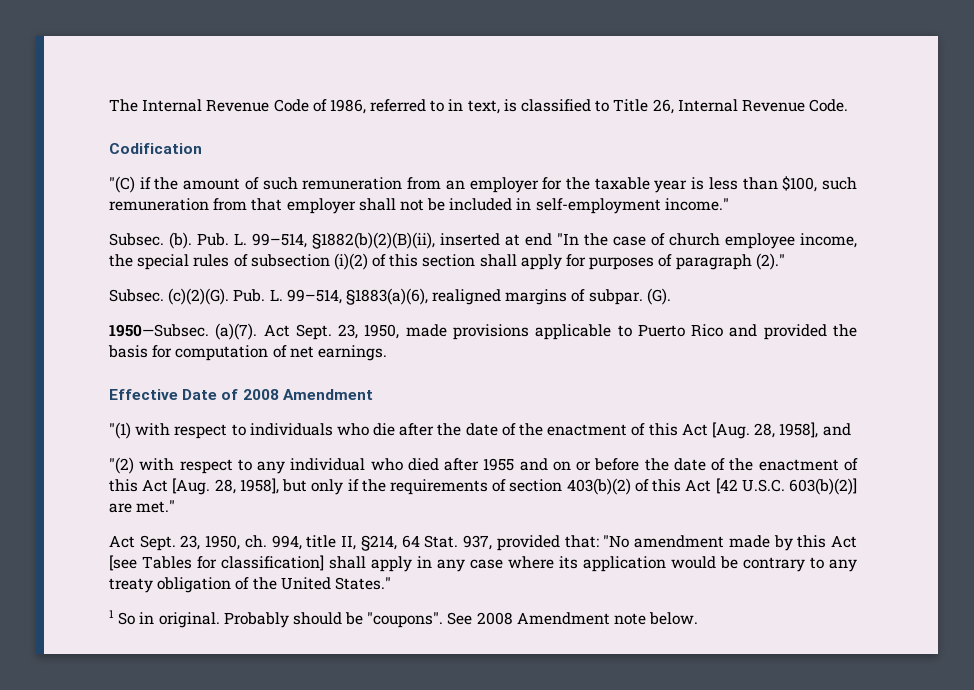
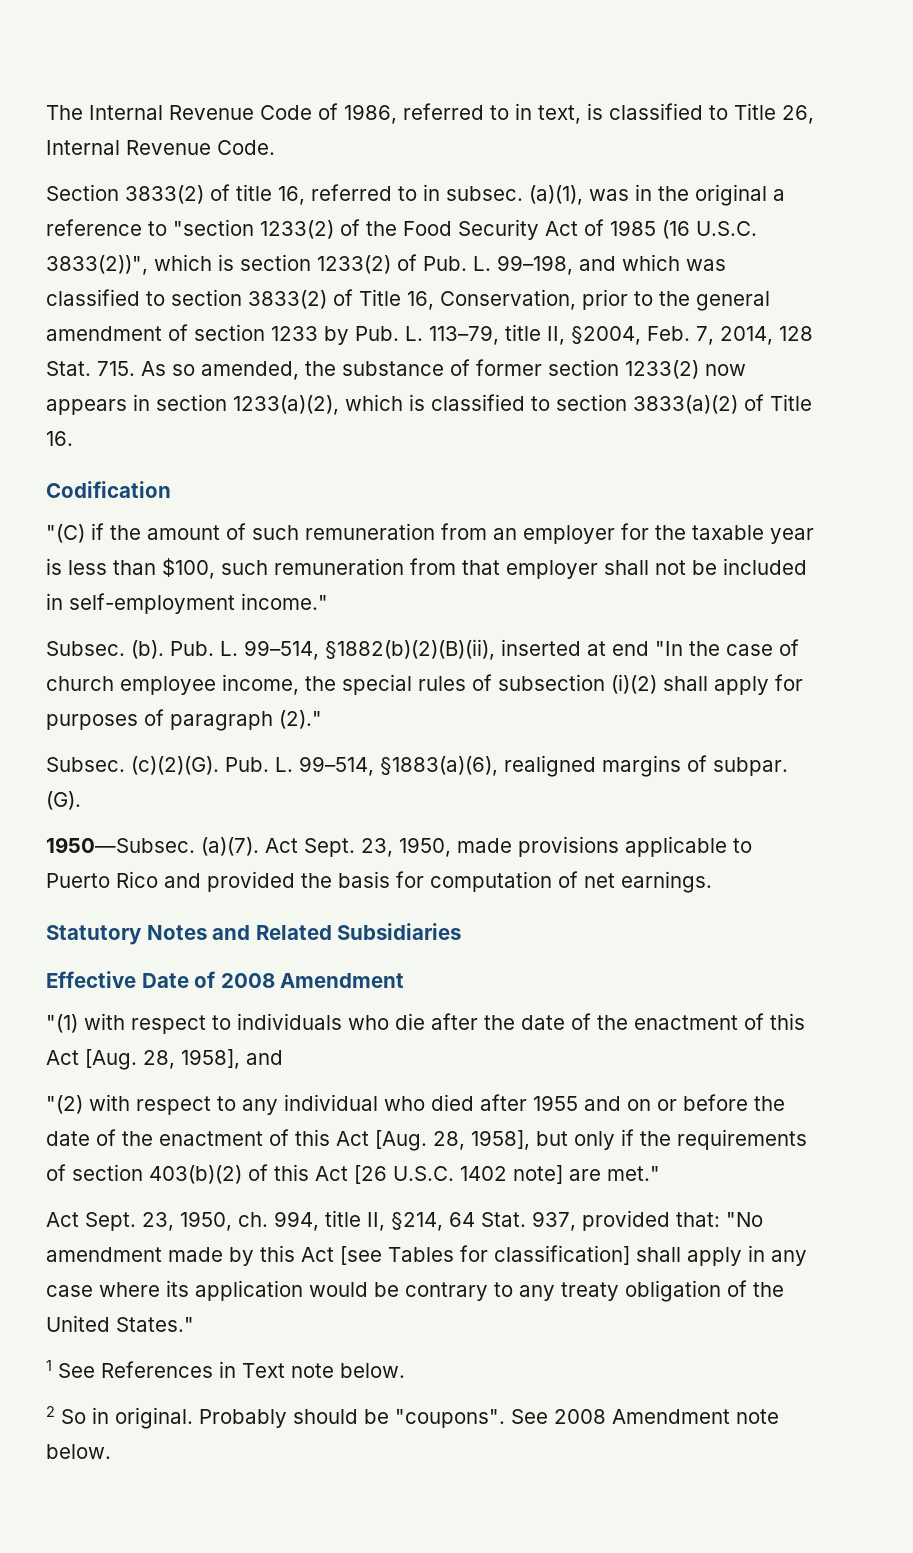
+ Section 3833(2) of title 16, referred to in subsec. (a)(1), was in the original a reference to "section 1233(2) of the Food Security Act of 1985 (16 U.S.C. 3833(2))", which is section 1233(2) of Pub. L. 99–198, and which was classified to section 3833(2) of Title 16, Conservation, prior to the general amendment of section 1233 by Pub. L. 113–79, title II, §2004, Feb. 7, 2014, 128 Stat. 715. As so amended, the substance of former section 1233(2) now appears in section 1233(a)(2), which is classified to section 3833(a)(2) of Title 16.
- Pub. L. 99–514, §1882(b)(2)(B)(ii), inserted at end "In the case of church employee income, the special rules of subsection (i)(2) of this section shall apply for purposes of paragraph (2)."
+ Pub. L. 99–514, §1882(b)(2)(B)(ii), inserted at end "In the case of church employee income, the special rules of subsection (i)(2) shall apply for purposes of paragraph (2)."
+ Statutory Notes and Related Subsidiaries
- "(2) with respect to any individual who died after 1955 and on or before the date of the enactment of this Act [Aug. 28, 1958], but only if the requirements of section 403(b)(2) of this Act [42 U.S.C. 603(b)(2)] are met."
+ "(2) with respect to any individual who died after 1955 and on or before the date of the enactment of this Act [Aug. 28, 1958], but only if the requirements of section 403(b)(2) of this Act [26 U.S.C. 1402 note] are met."
- 1 So in original.
+ 1 See References in Text note below.
+ 2 So in original.

